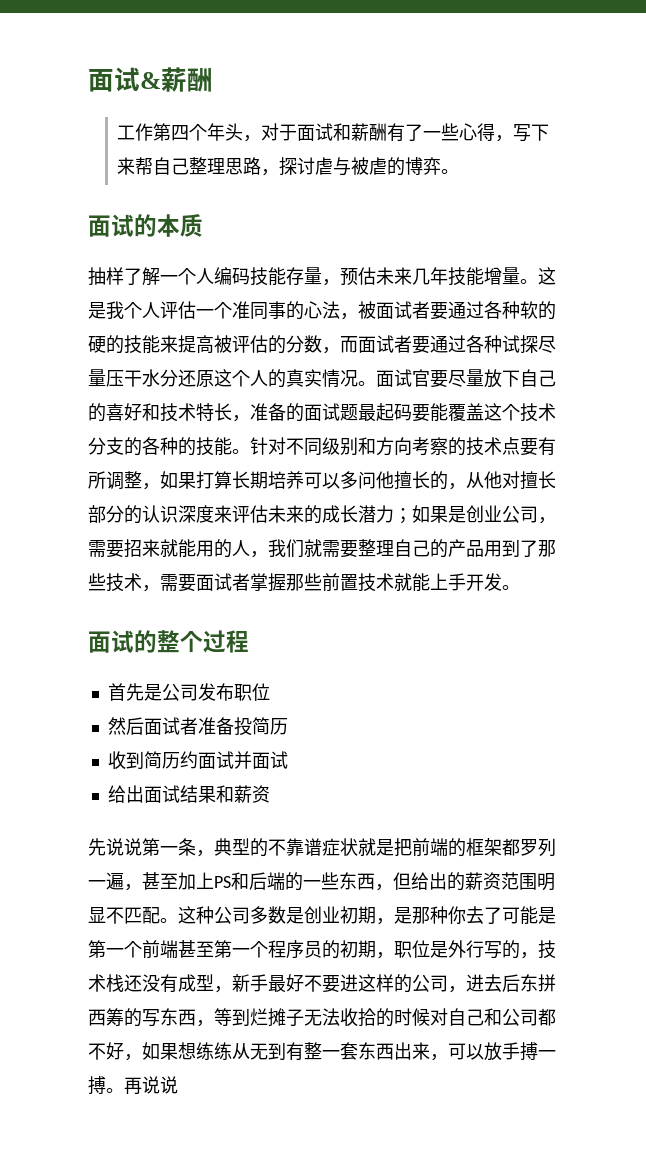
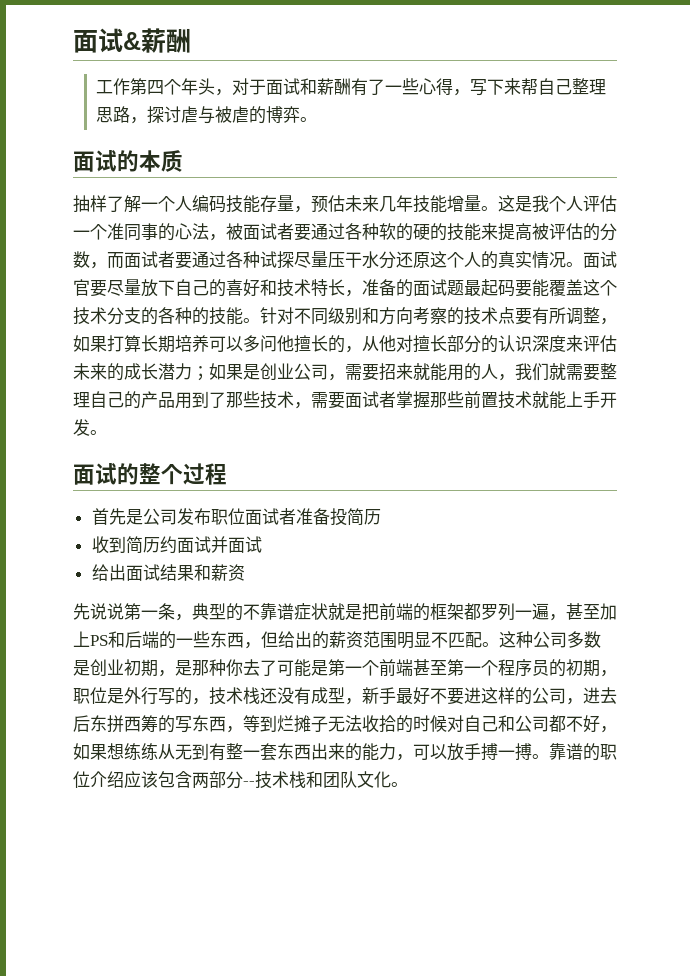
- 首先是公司发布职位
- 然后面试者准备投简历
+ 首先是公司发布职位面试者准备投简历
- 这种公司多数是创业初期，是那种你去了可能是第一个前端甚至第一个程序员的初期，职位是外行写的，技术栈还没有成型，新手最好不要进这样的公司，进去后东拼西筹的写东西，等到烂摊子无法收拾的时候对自己和公司都不好，如果想练练从无到有整一套东西出来，可以放手搏一搏。
+ 这种公司多数是创业初期，是那种你去了可能是第一个前端甚至第一个程序员的初期，职位是外行写的，技术栈还没有成型，新手最好不要进这样的公司，进去后东拼西筹的写东西，等到烂摊子无法收拾的时候对自己和公司都不好，如果想练练从无到有整一套东西出来的能力，可以放手搏一搏。
- 再说说
+ 靠谱的职位介绍应该包含两部分--技术栈和团队文化。

